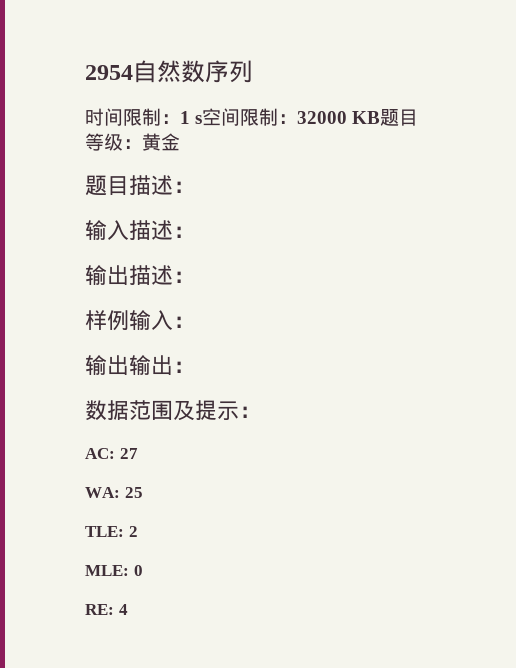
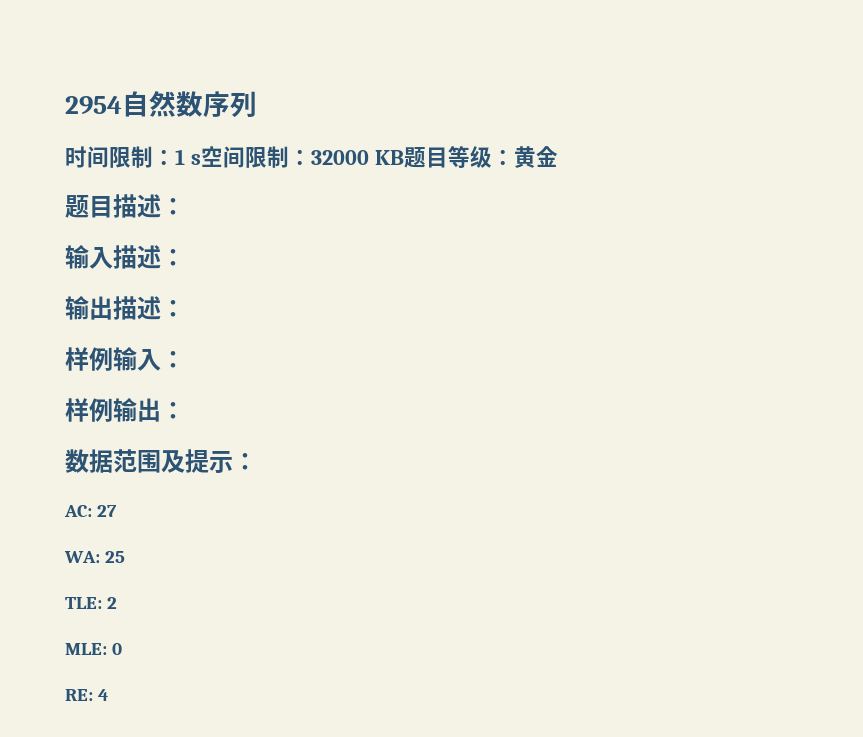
- 输出输出：
+ 样例输出：

